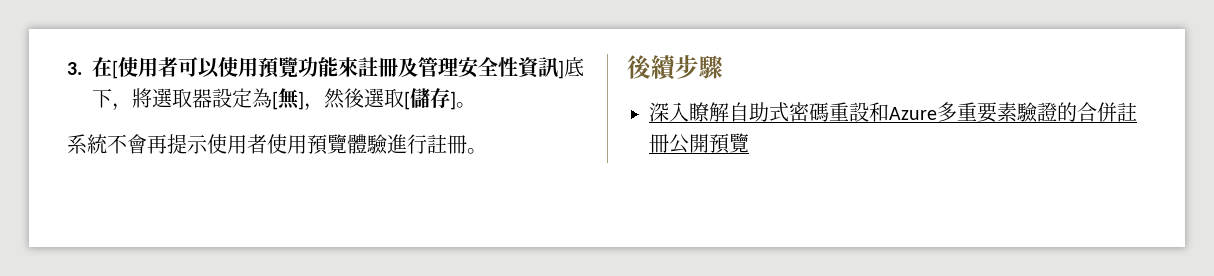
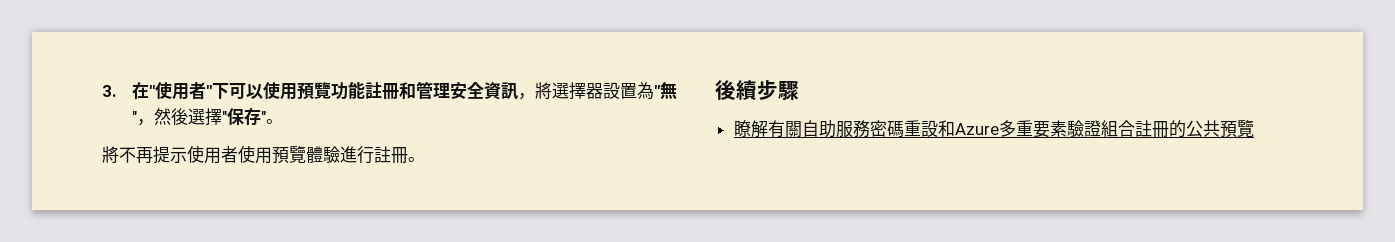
- 3.在[使用者可以使用預覽功能來註冊及管理安全性資訊]底下，將選取器設定為[無]，然後選取[儲存]。
- 系統不會再提示使用者使用預覽體驗進行註冊。
+ 3.在"使用者"下可以使用預覽功能註冊和管理安全資訊，將選擇器設置為"無"，然後選擇"保存"。
+ 將不再提示使用者使用預覽體驗進行註冊。
- 深入瞭解自助式密碼重設和Azure多重要素驗證的合併註冊公開預覽
+ 瞭解有關自助服務密碼重設和Azure多重要素驗證組合註冊的公共預覽

